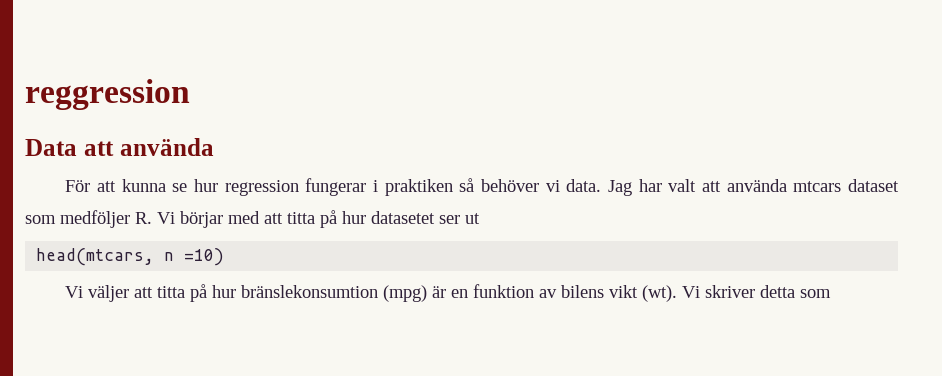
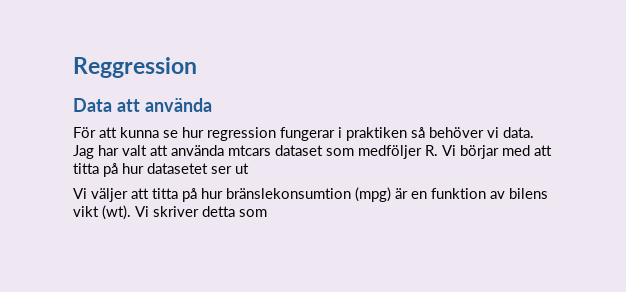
- reggression
+ Reggression
- head(mtcars, n =10)

